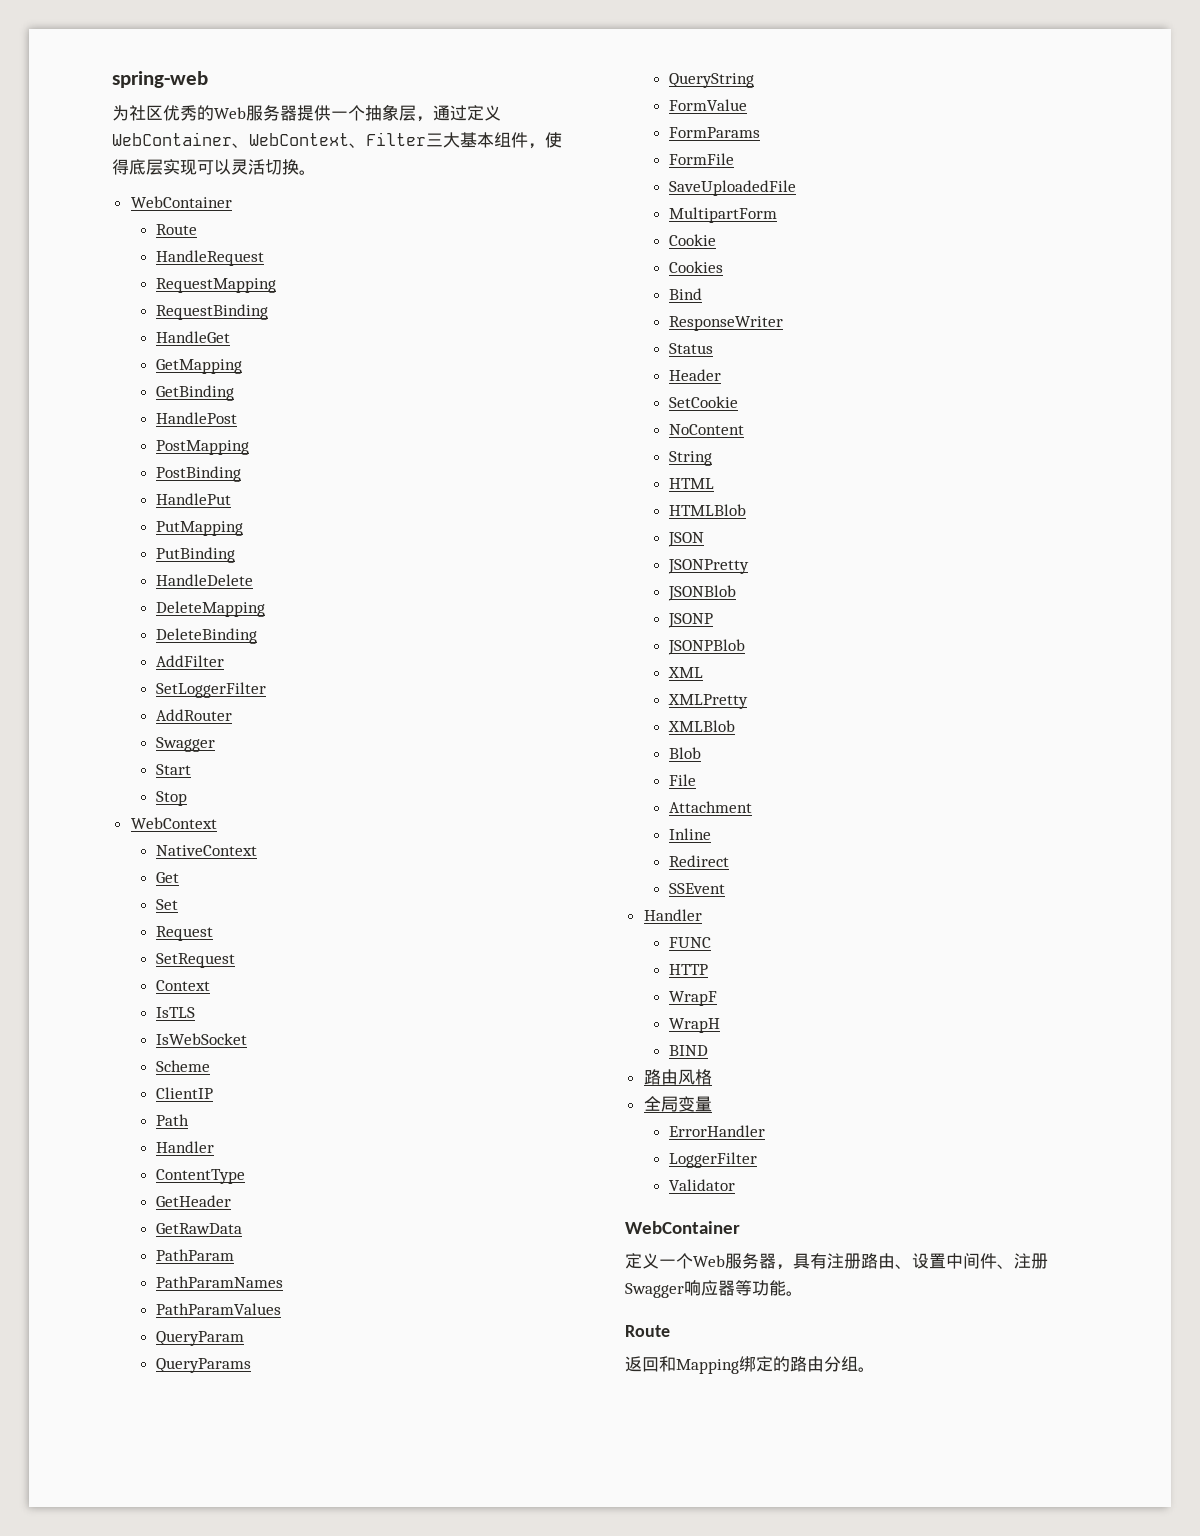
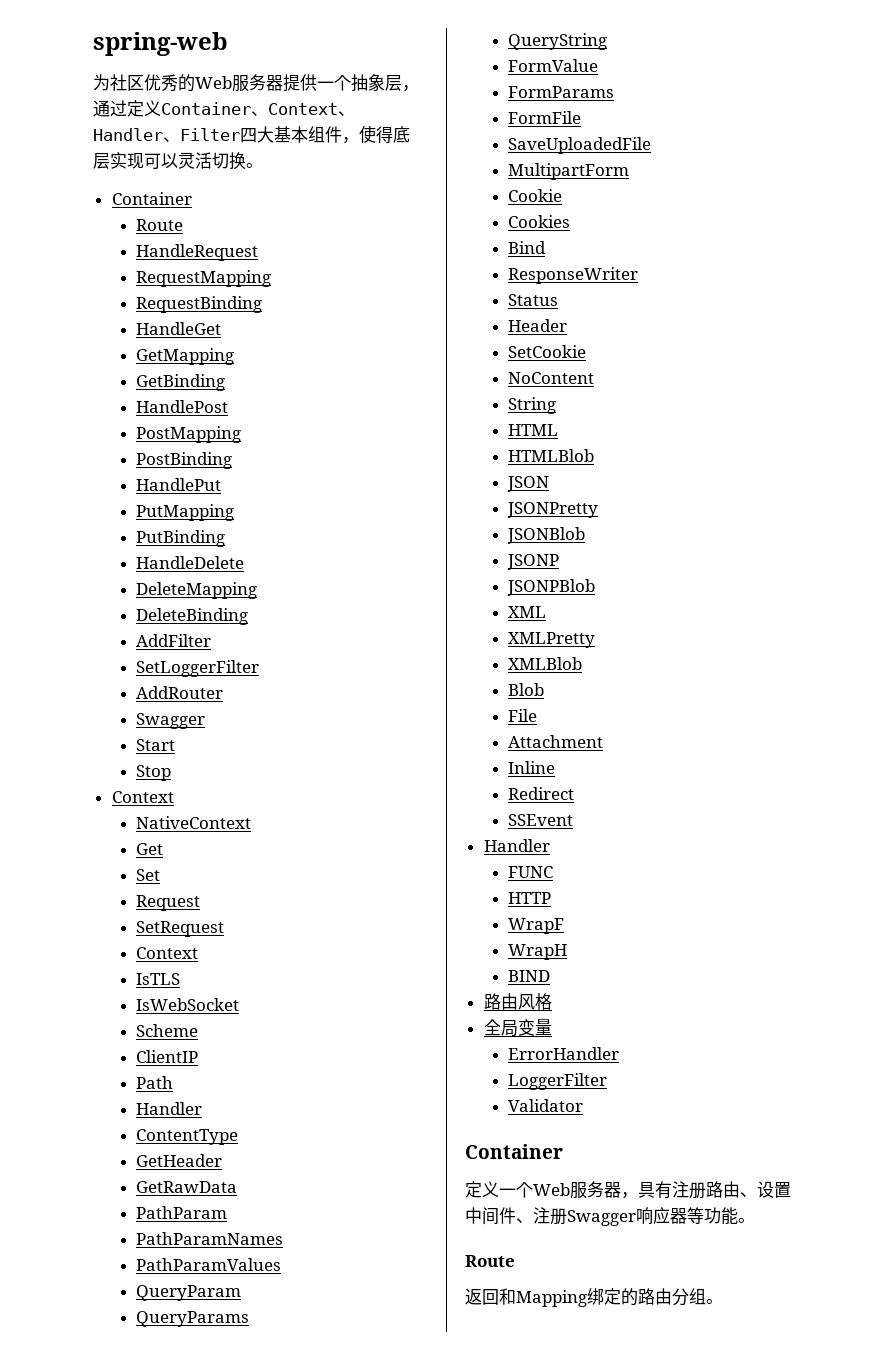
- 为社区优秀的Web服务器提供一个抽象层，通过定义WebContainer、WebContext、Filter三大基本组件，使得底层实现可以灵活切换。
- WebContainer
+ 为社区优秀的Web服务器提供一个抽象层，通过定义Container、Context、Handler、Filter四大基本组件，使得底层实现可以灵活切换。
+ Container
  Stop
- WebContext
+ Context
  Validator
- WebContainer
+ Container

